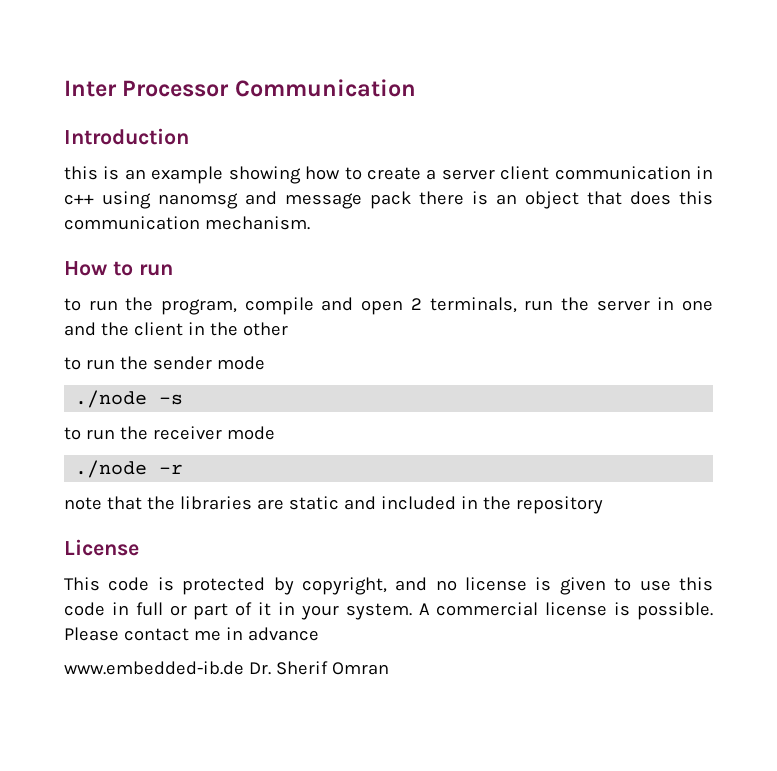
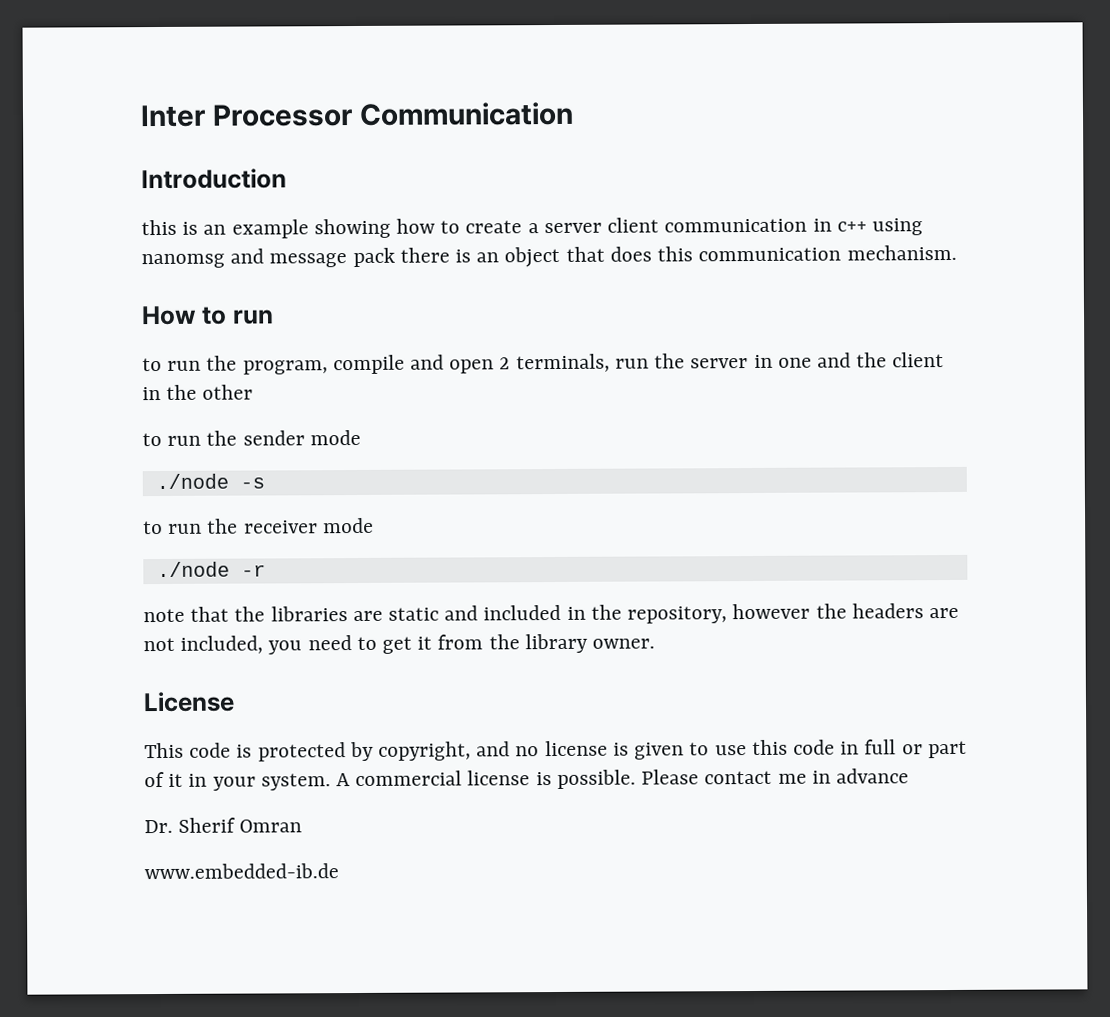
- note that the libraries are static and included in the repository
+ note that the libraries are static and included in the repository, however the headers are not included, you need to get it from the library owner.
- www.embedded-ib.de Dr. Sherif Omran
+ Dr. Sherif Omran
+ www.embedded-ib.de

